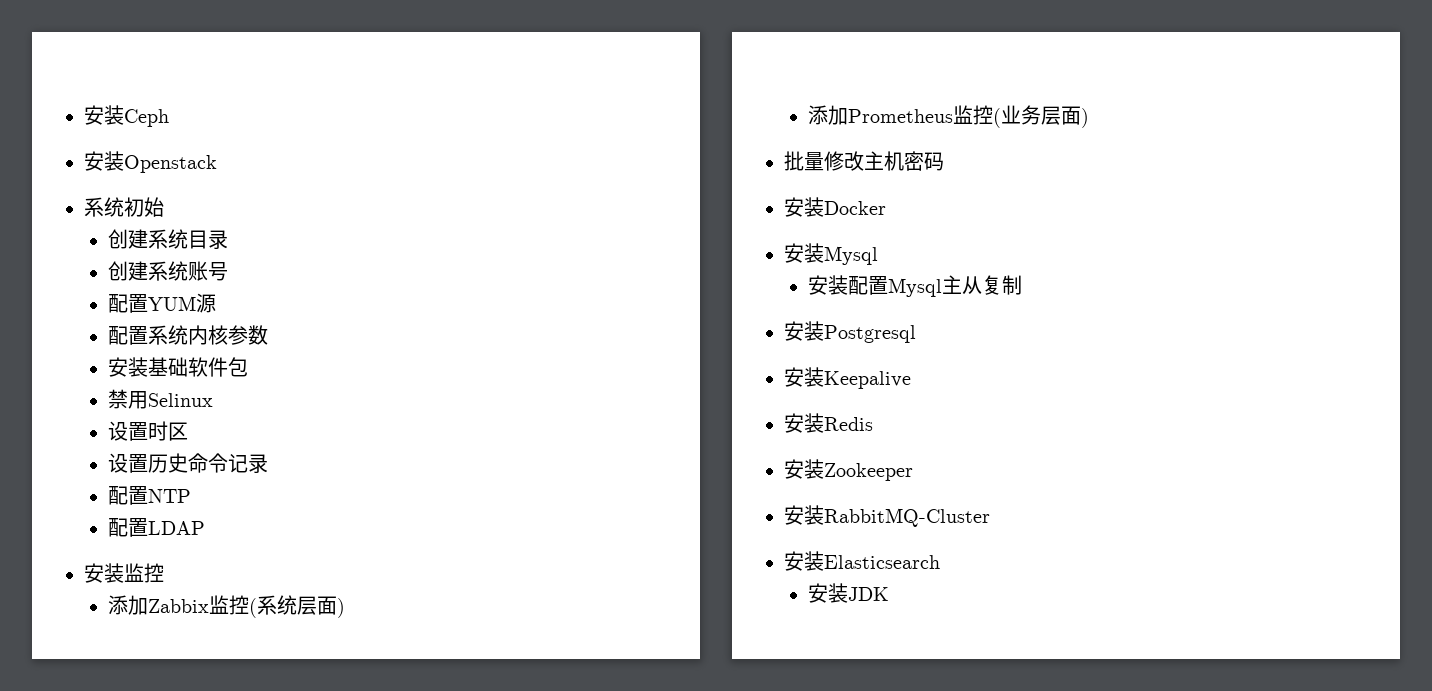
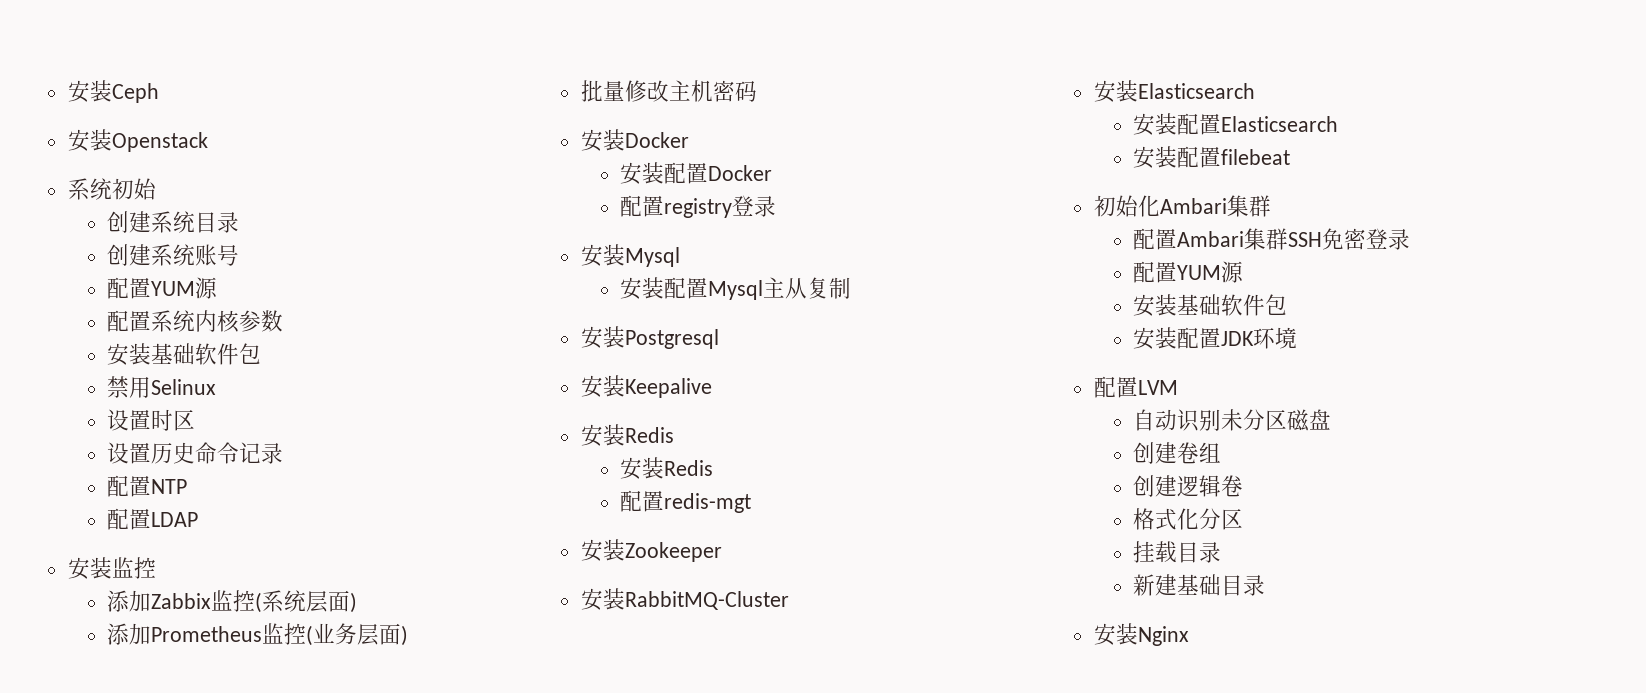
+ 安装配置Docker
+ 配置registry登录
  安装Keepalive
  安装Redis
+ 安装Redis
+ 配置redis-mgt
- 安装JDK
+ 安装配置Elasticsearch
+ 安装配置filebeat
+ 初始化Ambari集群
+ 配置Ambari集群SSH免密登录
+ 配置YUM源
+ 安装基础软件包
+ 安装配置JDK环境
+ 配置LVM
+ 自动识别未分区磁盘
+ 创建卷组
+ 创建逻辑卷
+ 格式化分区
+ 挂载目录
+ 新建基础目录
+ 安装Nginx

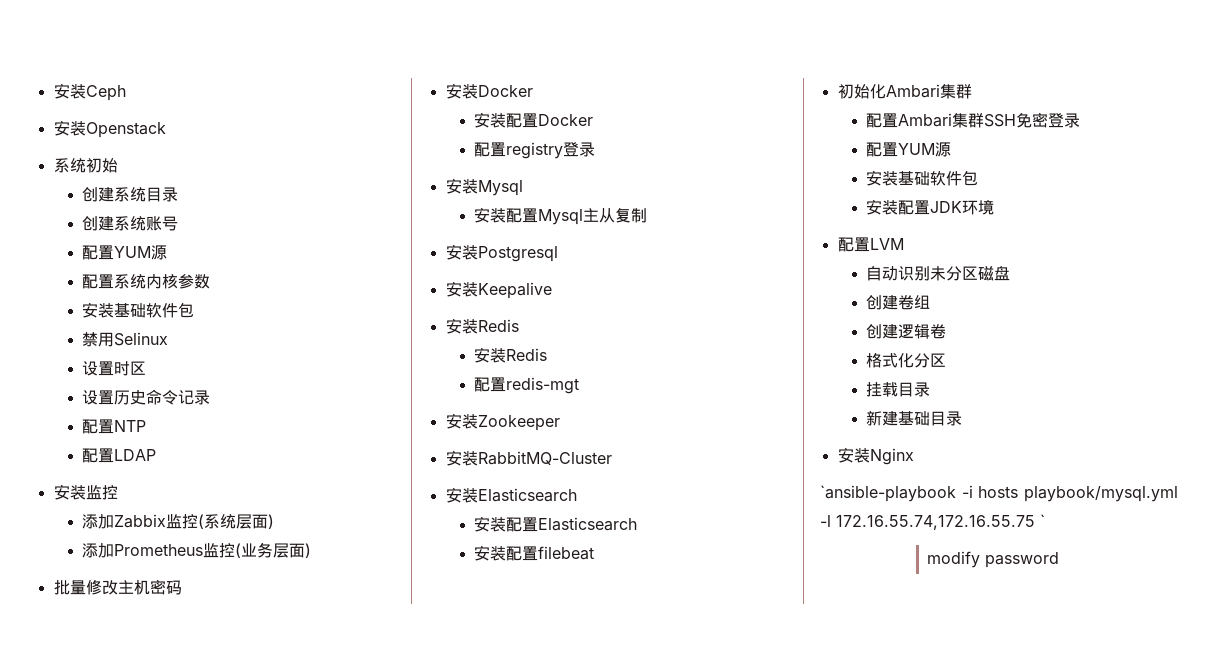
+ `ansible-playbook -i hosts playbook/mysql.yml -l 172.16.55.74,172.16.55.75 `
+ modify password

